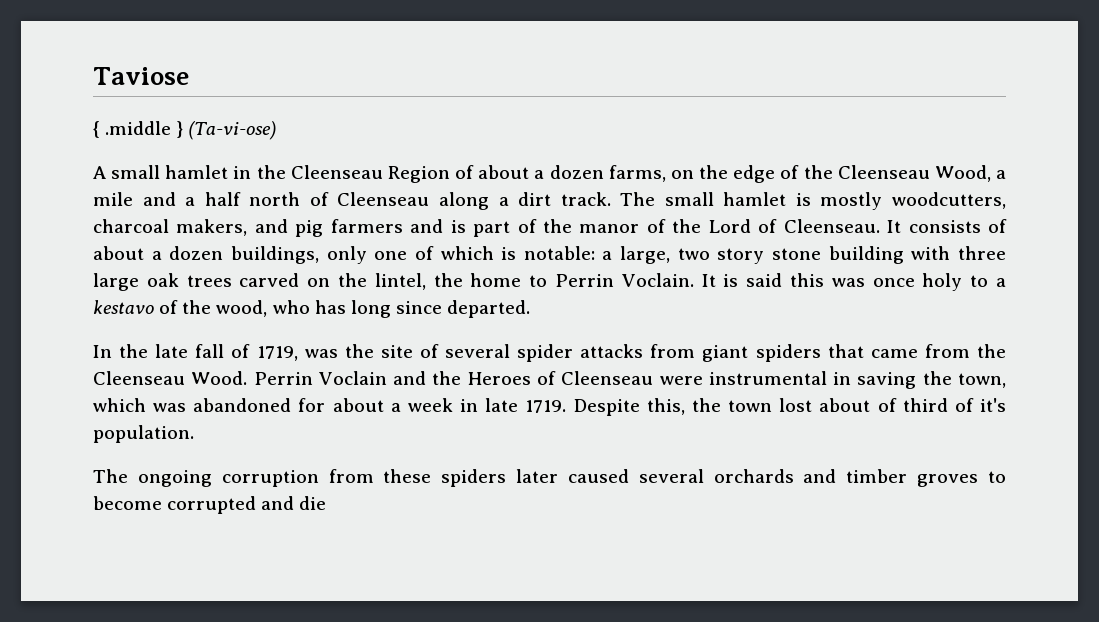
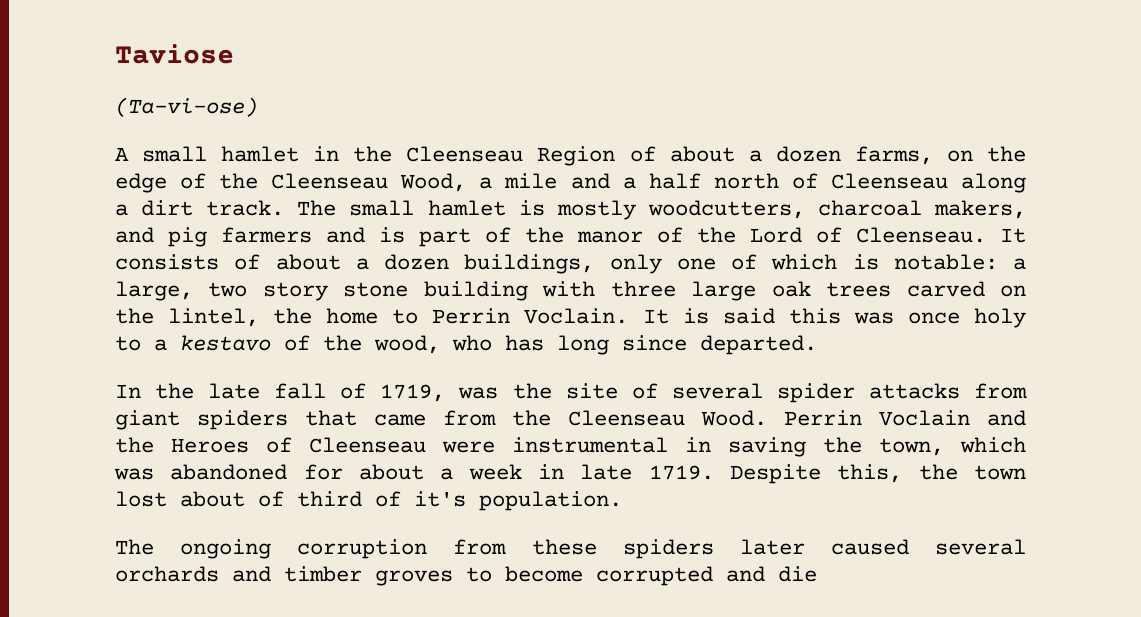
- { .middle } (Ta-vi-ose)
+ (Ta-vi-ose)

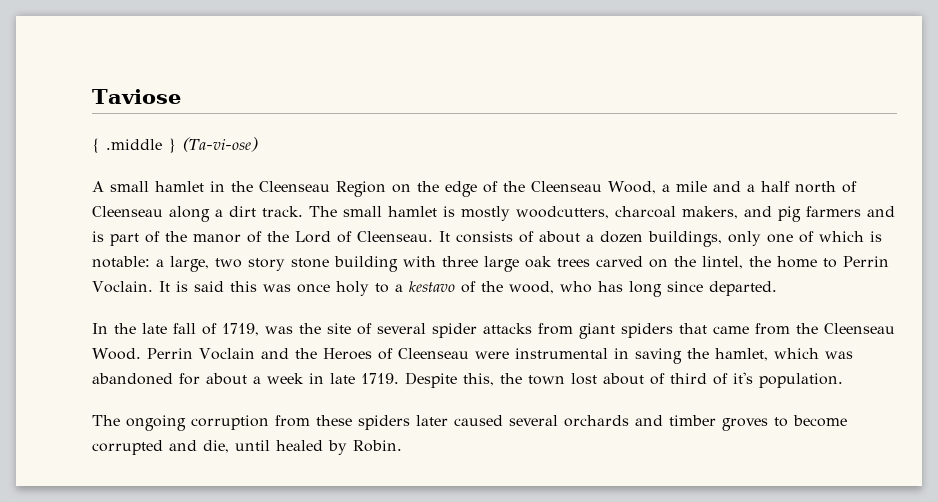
- (Ta-vi-ose)
+ { .middle } (Ta-vi-ose)
- A small hamlet in the Cleenseau Region of about a dozen farms, on the edge of the Cleenseau Wood, a mile and a half north of Cleenseau along a dirt track.
+ A small hamlet in the Cleenseau Region on the edge of the Cleenseau Wood, a mile and a half north of Cleenseau along a dirt track.
- Perrin Voclain and the Heroes of Cleenseau were instrumental in saving the town, which was abandoned for about a week in late 1719.
+ Perrin Voclain and the Heroes of Cleenseau were instrumental in saving the hamlet, which was abandoned for about a week in late 1719.
- The ongoing corruption from these spiders later caused several orchards and timber groves to become corrupted and die
+ The ongoing corruption from these spiders later caused several orchards and timber groves to become corrupted and die, until healed by Robin.

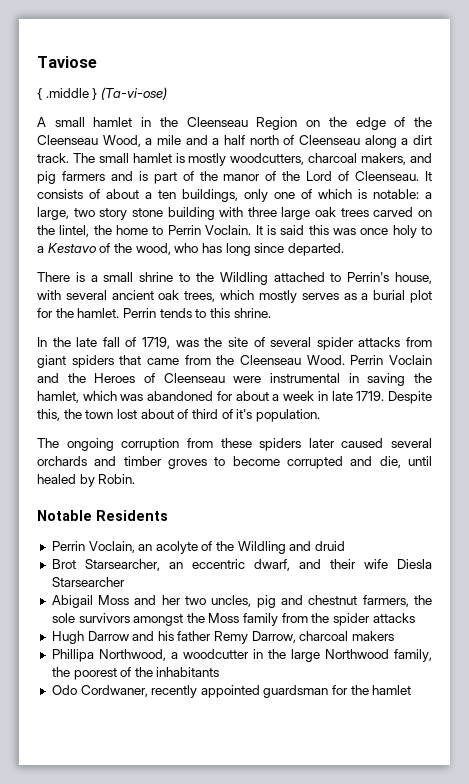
- It consists of about a dozen buildings, only one of which is notable: a large, two story stone building with three large oak trees carved on the lintel, the home to Perrin Voclain.
+ It consists of about a ten buildings, only one of which is notable: a large, two story stone building with three large oak trees carved on the lintel, the home to Perrin Voclain.
- It is said this was once holy to a kestavo of the wood, who has long since departed.
+ It is said this was once holy to a Kestavo of the wood, who has long since departed.
+ There is a small shrine to the Wildling attached to Perrin's house, with several ancient oak trees, which mostly serves as a burial plot for the hamlet. Perrin tends to this shrine.
+ Notable Residents
+ Perrin Voclain, an acolyte of the Wildling and druid
+ Brot Starsearcher, an eccentric dwarf, and their wife Diesla Starsearcher
+ Abigail Moss and her two uncles, pig and chestnut farmers, the sole survivors amongst the Moss family from the spider attacks
+ Hugh Darrow and his father Remy Darrow, charcoal makers
+ Phillipa Northwood, a woodcutter in the large Northwood family, the poorest of the inhabitants
+ Odo Cordwaner, recently appointed guardsman for the hamlet

